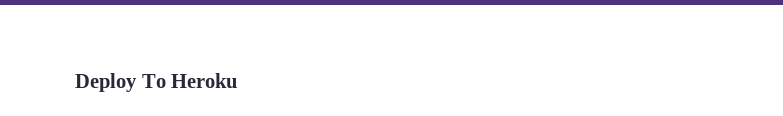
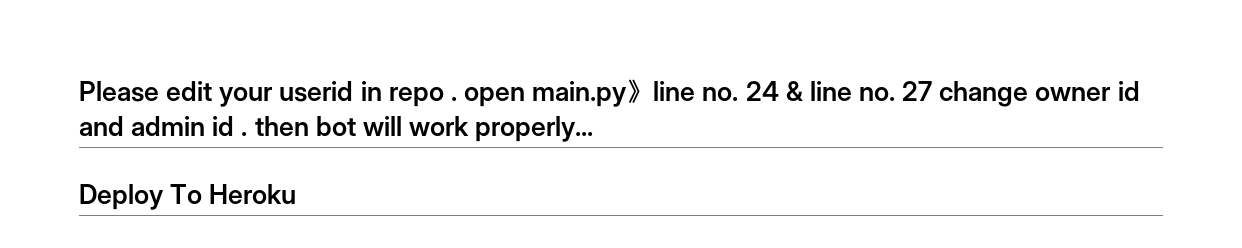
+ Please edit your userid in repo . open main.py》line no. 24 & line no. 27 change owner id and admin id . then bot will work properly...

